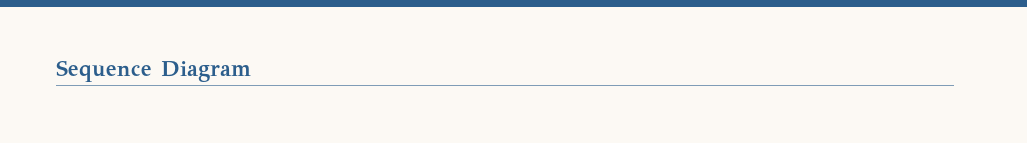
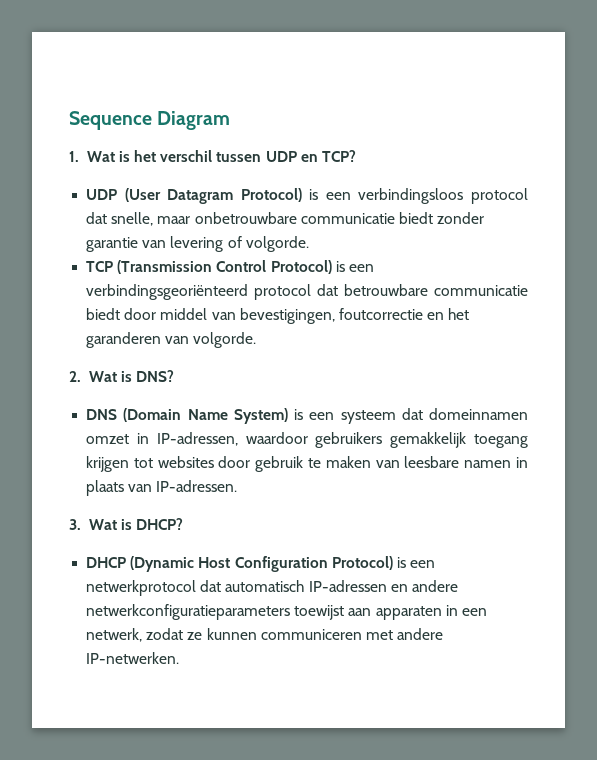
+ 1. Wat is het verschil tussen UDP en TCP?
+ UDP (User Datagram Protocol) is een verbindingsloos protocol dat snelle, maar onbetrouwbare communicatie biedt zonder garantie van levering of volgorde.
+ TCP (Transmission Control Protocol) is een verbindingsgeoriënteerd protocol dat betrouwbare communicatie biedt door middel van bevestigingen, foutcorrectie en het garanderen van volgorde.
+ 2. Wat is DNS?
+ DNS (Domain Name System) is een systeem dat domeinnamen omzet in IP-adressen, waardoor gebruikers gemakkelijk toegang krijgen tot websites door gebruik te maken van leesbare namen in plaats van IP-adressen.
+ 3. Wat is DHCP?
+ DHCP (Dynamic Host Configuration Protocol) is een netwerkprotocol dat automatisch IP-adressen en andere netwerkconfiguratieparameters toewijst aan apparaten in een netwerk, zodat ze kunnen communiceren met andere IP-netwerken.

